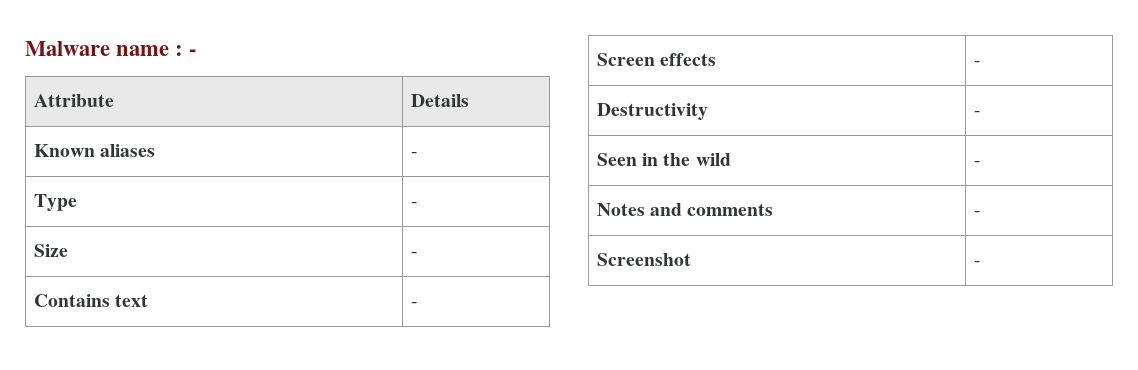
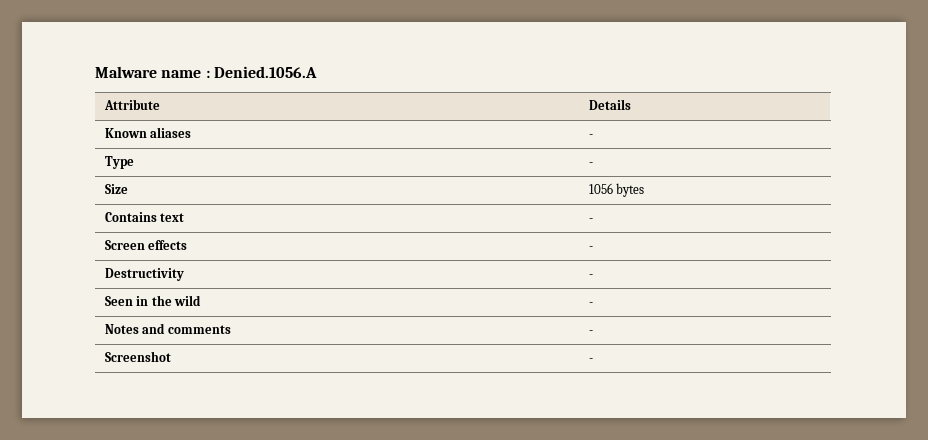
- Malware name : -
+ Malware name : Denied.1056.A
- Size | -
+ Size | 1056 bytes

